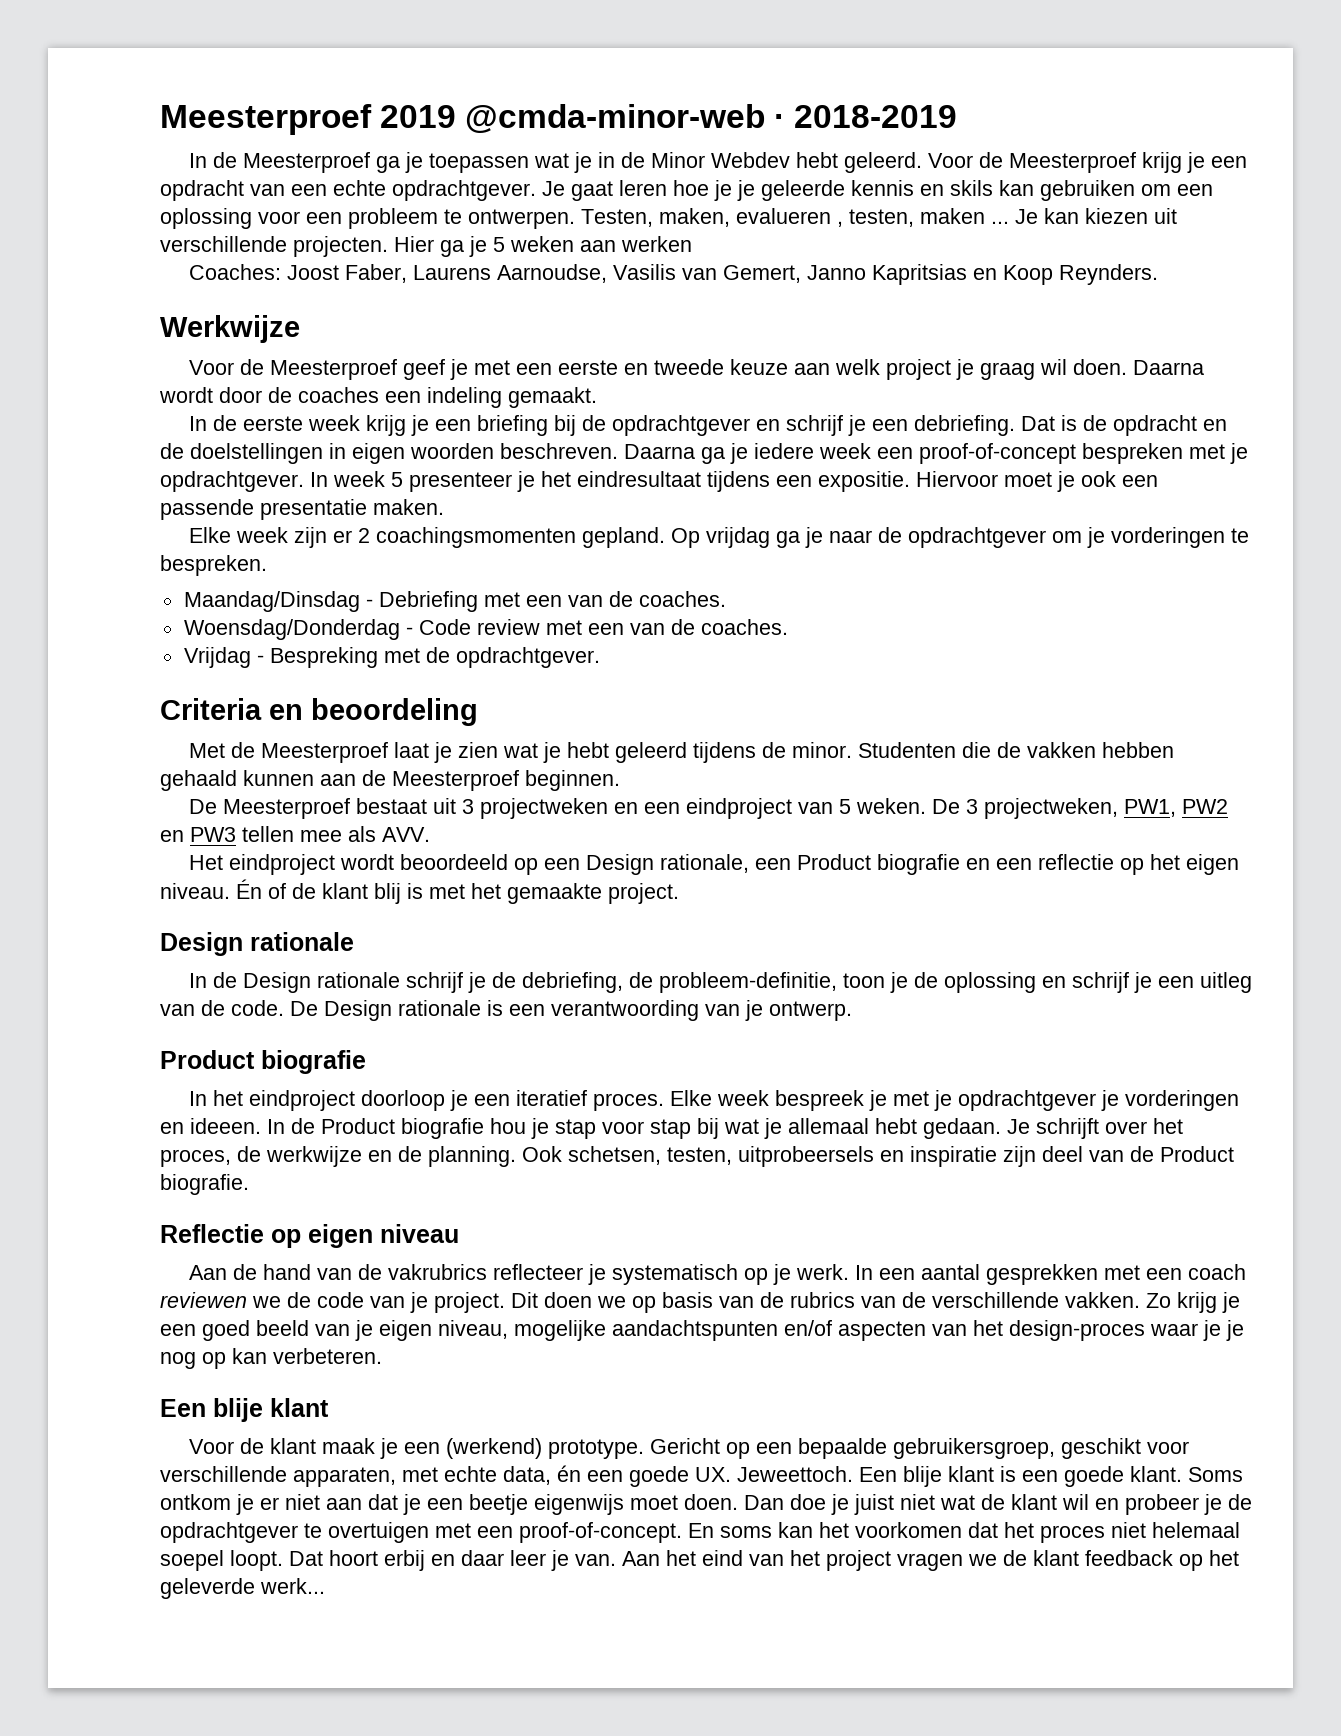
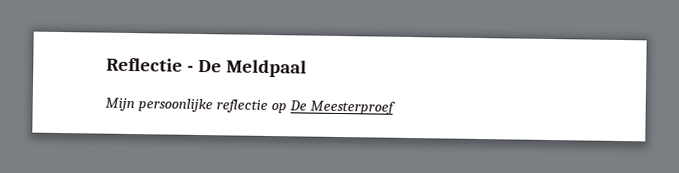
- Meesterproef 2019 @cmda-minor-web · 2018-2019
- In de Meesterproef ga je toepassen wat je in de Minor Webdev hebt geleerd. Voor de Meesterproef krijg je een opdracht van een echte opdrachtgever. Je gaat leren hoe je je geleerde kennis en skils kan gebruiken om een oplossing voor een probleem te ontwerpen. Testen, maken, evalueren , testen, maken ... Je kan kiezen uit verschillende projecten. Hier ga je 5 weken aan werken
- Coaches: Joost Faber, Laurens Aarnoudse, Vasilis van Gemert, Janno Kapritsias en Koop Reynders.
- Werkwijze
- Voor de Meesterproef geef je met een eerste en tweede keuze aan welk project je graag wil doen. Daarna wordt door de coaches een indeling gemaakt.
- In de eerste week krijg je een briefing bij de opdrachtgever en schrijf je een debriefing. Dat is de opdracht en de doelstellingen in eigen woorden beschreven. Daarna ga je iedere week een proof-of-concept bespreken met je opdrachtgever. In week 5 presenteer je het eindresultaat tijdens een expositie. Hiervoor moet je ook een passende presentatie maken.
- Elke week zijn er 2 coachingsmomenten gepland. Op vrijdag ga je naar de opdrachtgever om je vorderingen te bespreken.
- Maandag/Dinsdag - Debriefing met een van de coaches.
- Woensdag/Donderdag - Code review met een van de coaches.
- Vrijdag - Bespreking met de opdrachtgever.
- Criteria en beoordeling
- Met de Meesterproef laat je zien wat je hebt geleerd tijdens de minor. Studenten die de vakken hebben gehaald kunnen aan de Meesterproef beginnen.
- De Meesterproef bestaat uit 3 projectweken en een eindproject van 5 weken. De 3 projectweken, PW1, PW2 en PW3 tellen mee als AVV.
- Het eindproject wordt beoordeeld op een Design rationale, een Product biografie en een reflectie op het eigen niveau. Én of de klant blij is met het gemaakte project.
- Design rationale
- In de Design rationale schrijf je de debriefing, de probleem-definitie, toon je de oplossing en schrijf je een uitleg van de code. De Design rationale is een verantwoording van je ontwerp.
- Product biografie
- In het eindproject doorloop je een iteratief proces. Elke week bespreek je met je opdrachtgever je vorderingen en ideeen. In de Product biografie hou je stap voor stap bij wat je allemaal hebt gedaan. Je schrijft over het proces, de werkwijze en de planning. Ook schetsen, testen, uitprobeersels en inspiratie zijn deel van de Product biografie.
- Reflectie op eigen niveau
- Aan de hand van de vakrubrics reflecteer je systematisch op je werk. In een aantal gesprekken met een coach reviewen we de code van je project. Dit doen we op basis van de rubrics van de verschillende vakken. Zo krijg je een goed beeld van je eigen niveau, mogelijke aandachtspunten en/of aspecten van het design-proces waar je je nog op kan verbeteren.
- Een blije klant
- Voor de klant maak je een (werkend) prototype. Gericht op een bepaalde gebruikersgroep, geschikt voor verschillende apparaten, met echte data, én een goede UX. Jeweettoch. Een blije klant is een goede klant. Soms ontkom je er niet aan dat je een beetje eigenwijs moet doen. Dan doe je juist niet wat de klant wil en probeer je de opdrachtgever te overtuigen met een proof-of-concept. En soms kan het voorkomen dat het proces niet helemaal soepel loopt. Dat hoort erbij en daar leer je van. Aan het eind van het project vragen we de klant feedback op het geleverde werk...
+ Reflectie - De Meldpaal
+ Mijn persoonlijke reflectie op De Meesterproef

